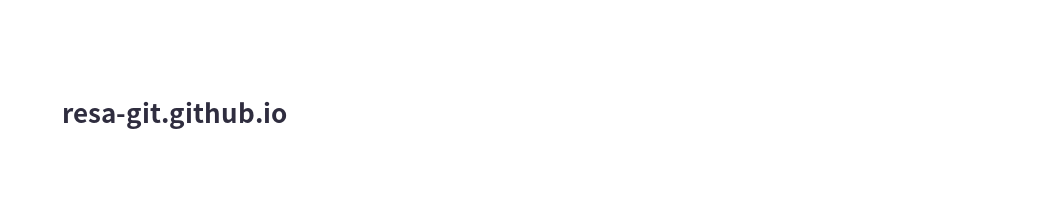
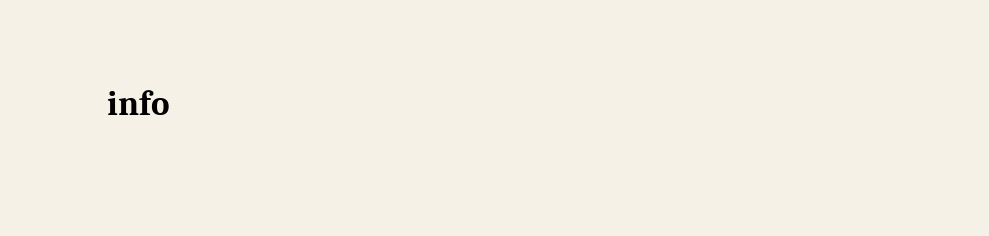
- resa-git.github.io
+ info

